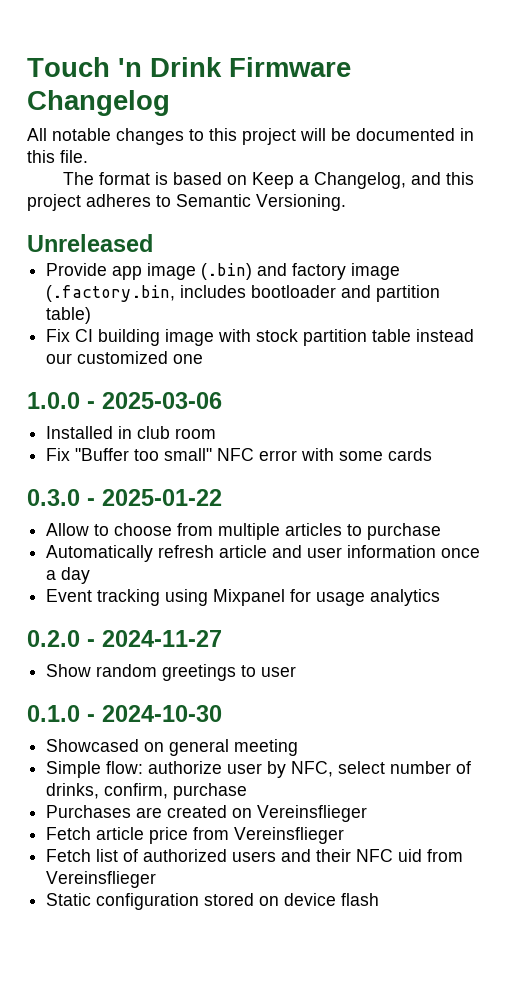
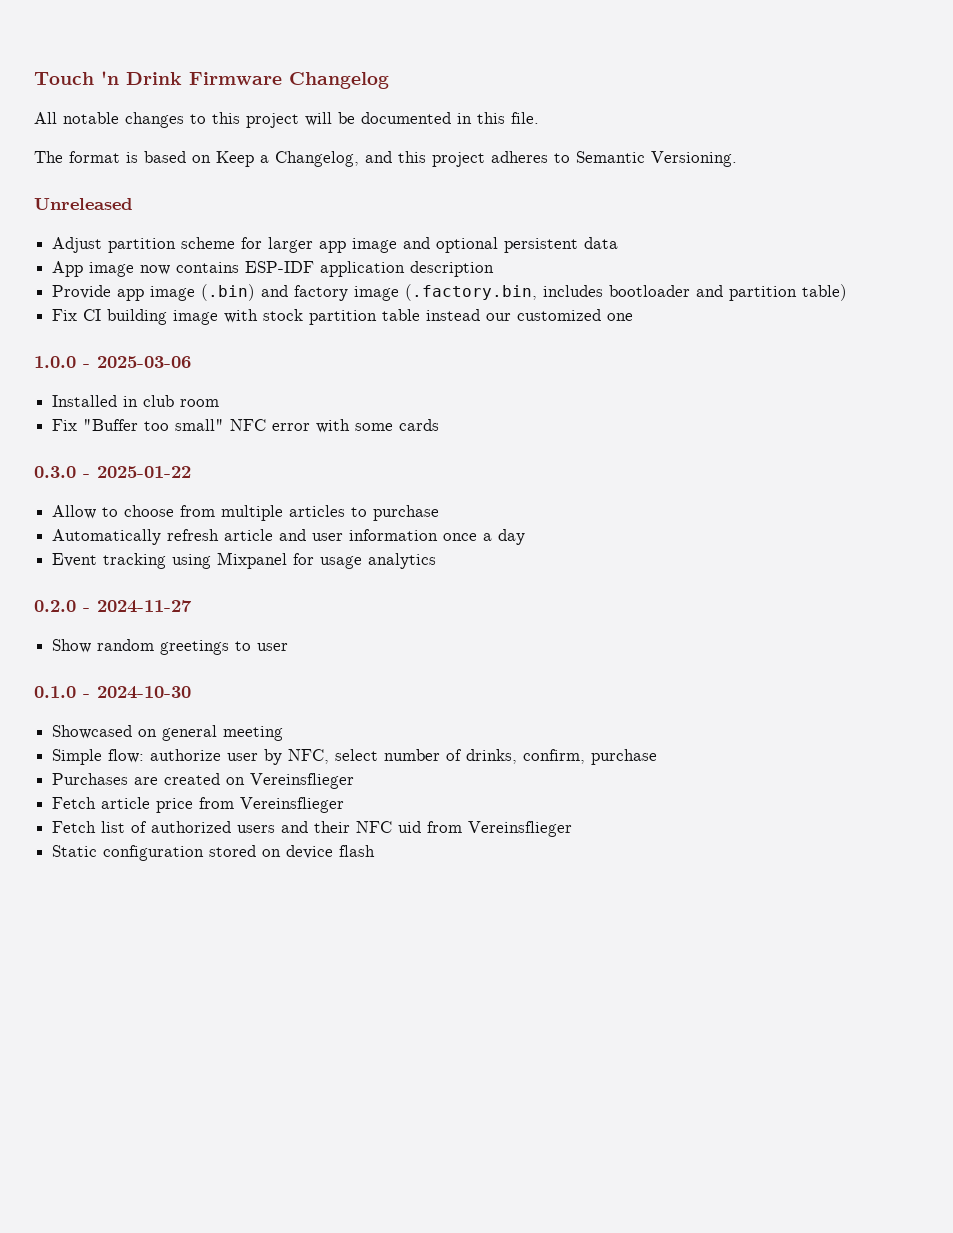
+ Adjust partition scheme for larger app image and optional persistent data
+ App image now contains ESP-IDF application description

